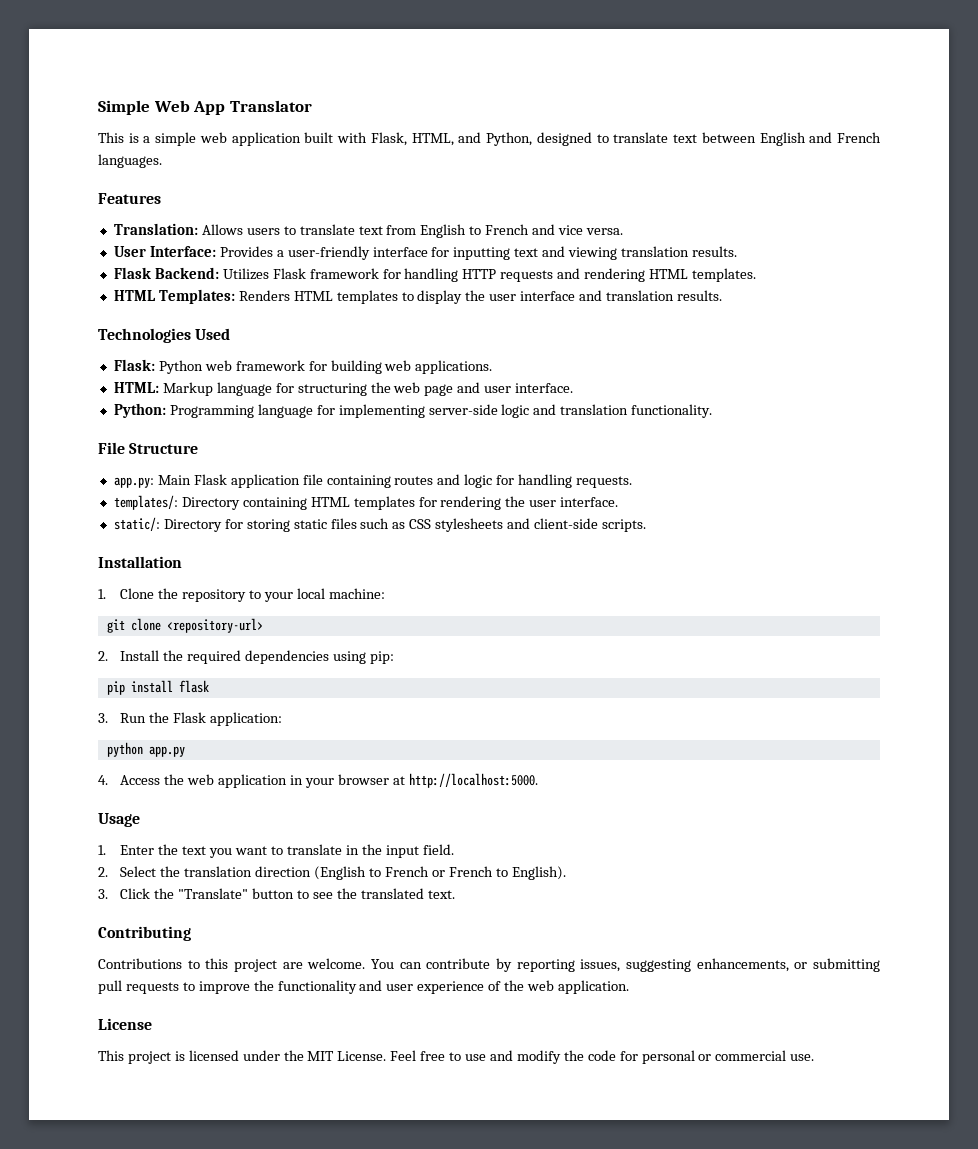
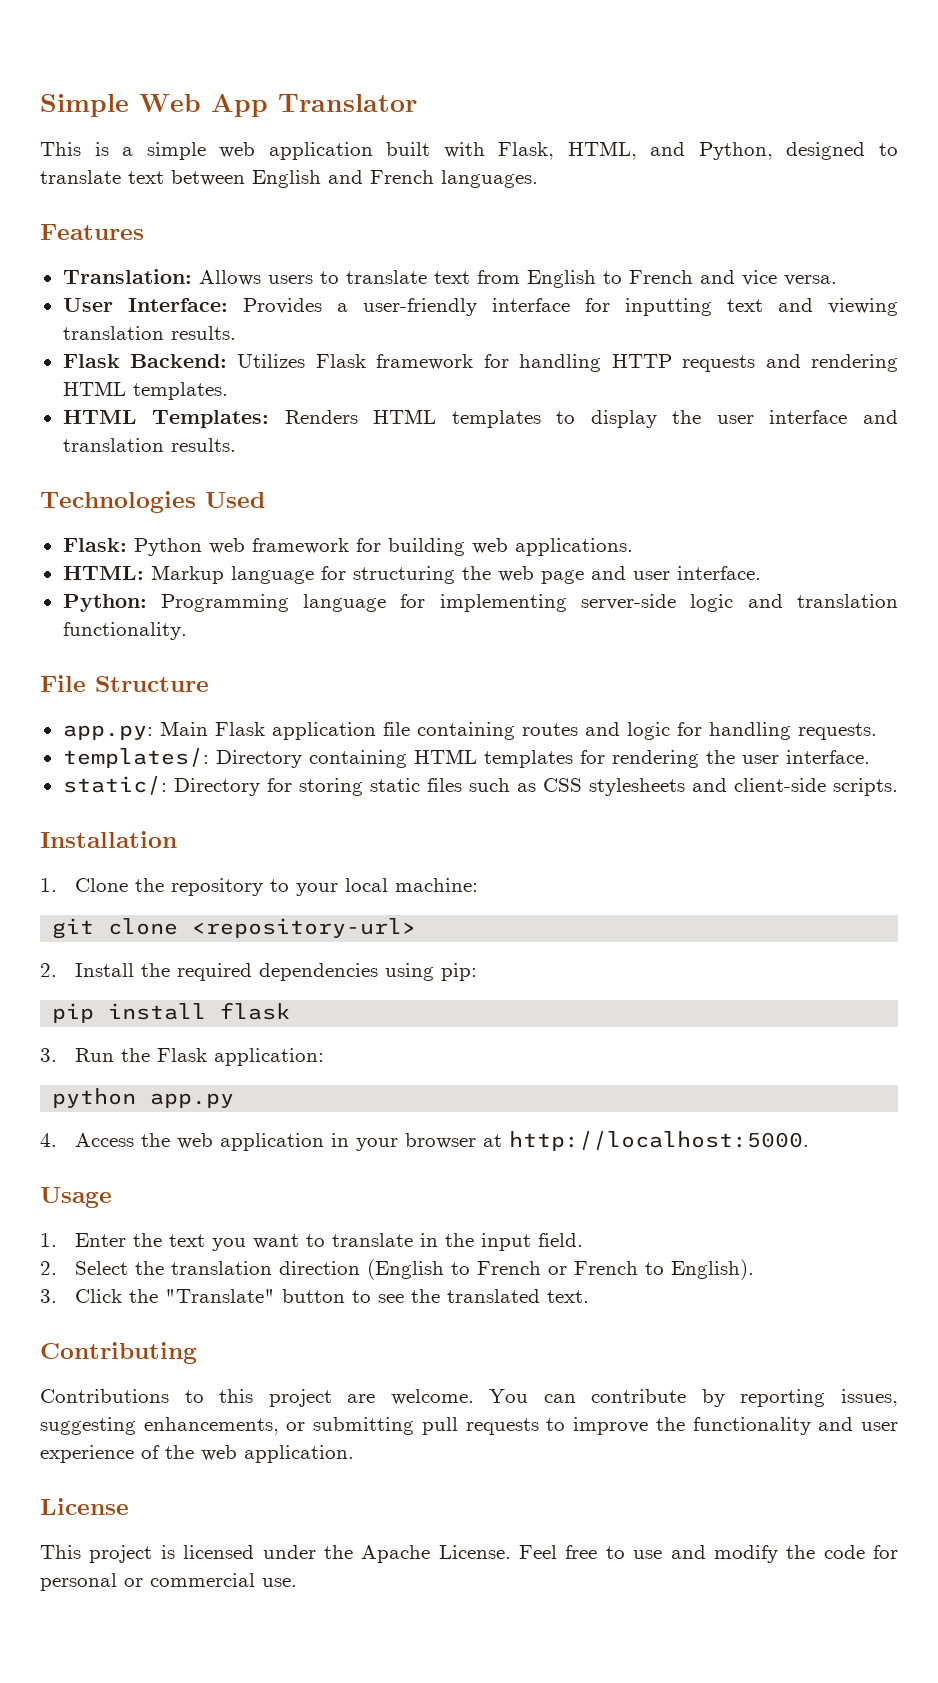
- This project is licensed under the MIT License.
+ This project is licensed under the Apache License.

